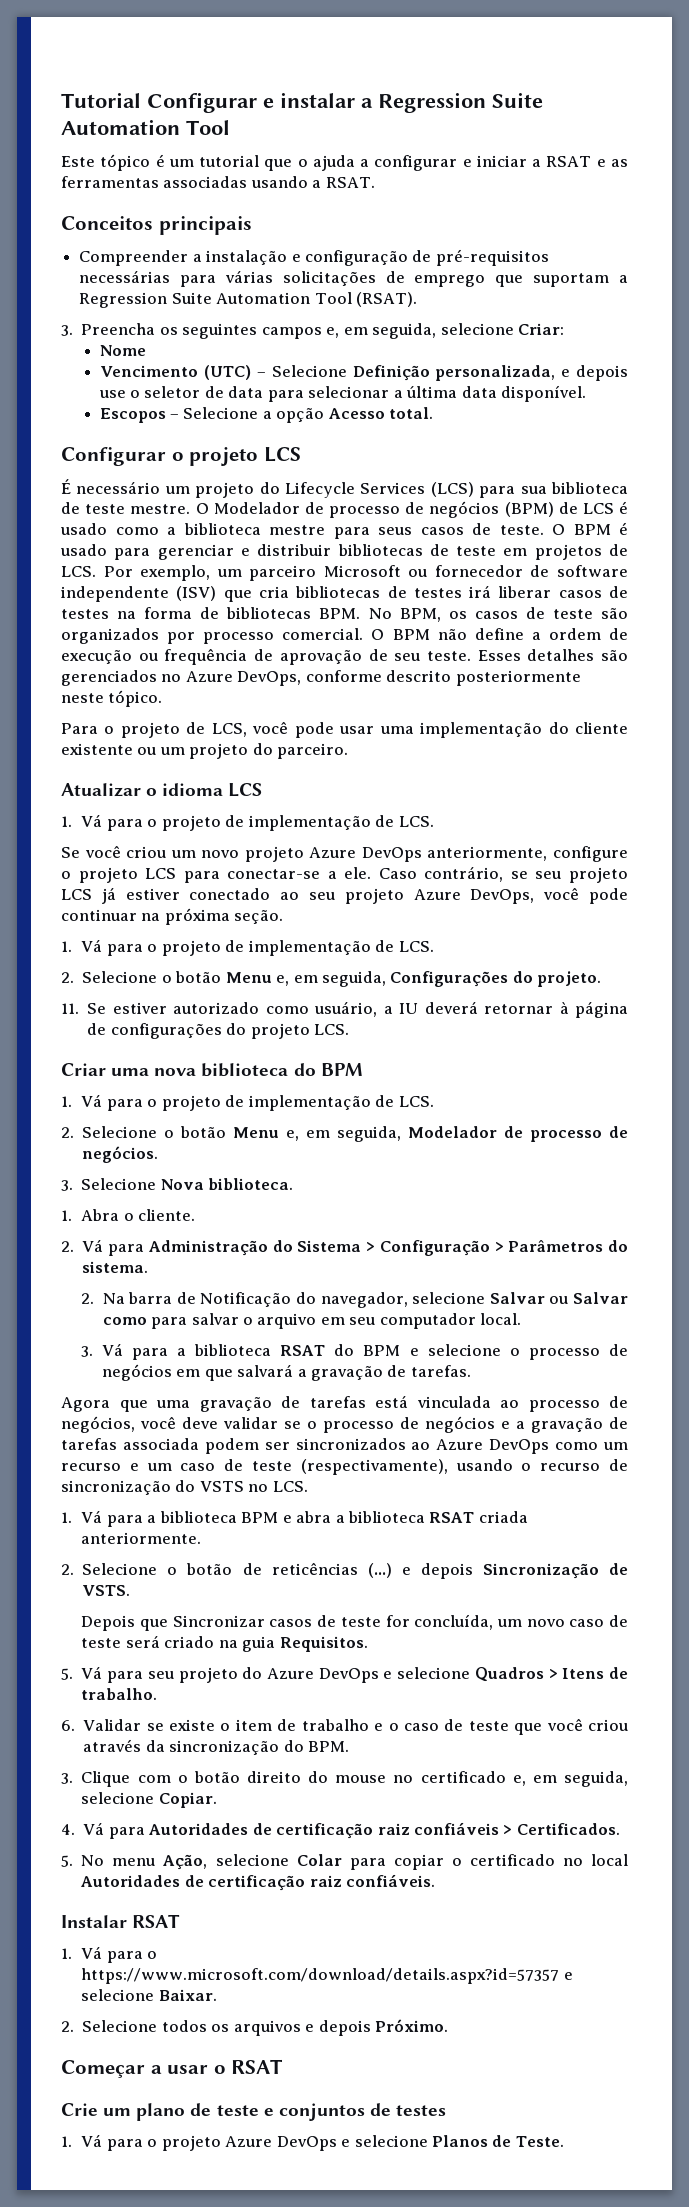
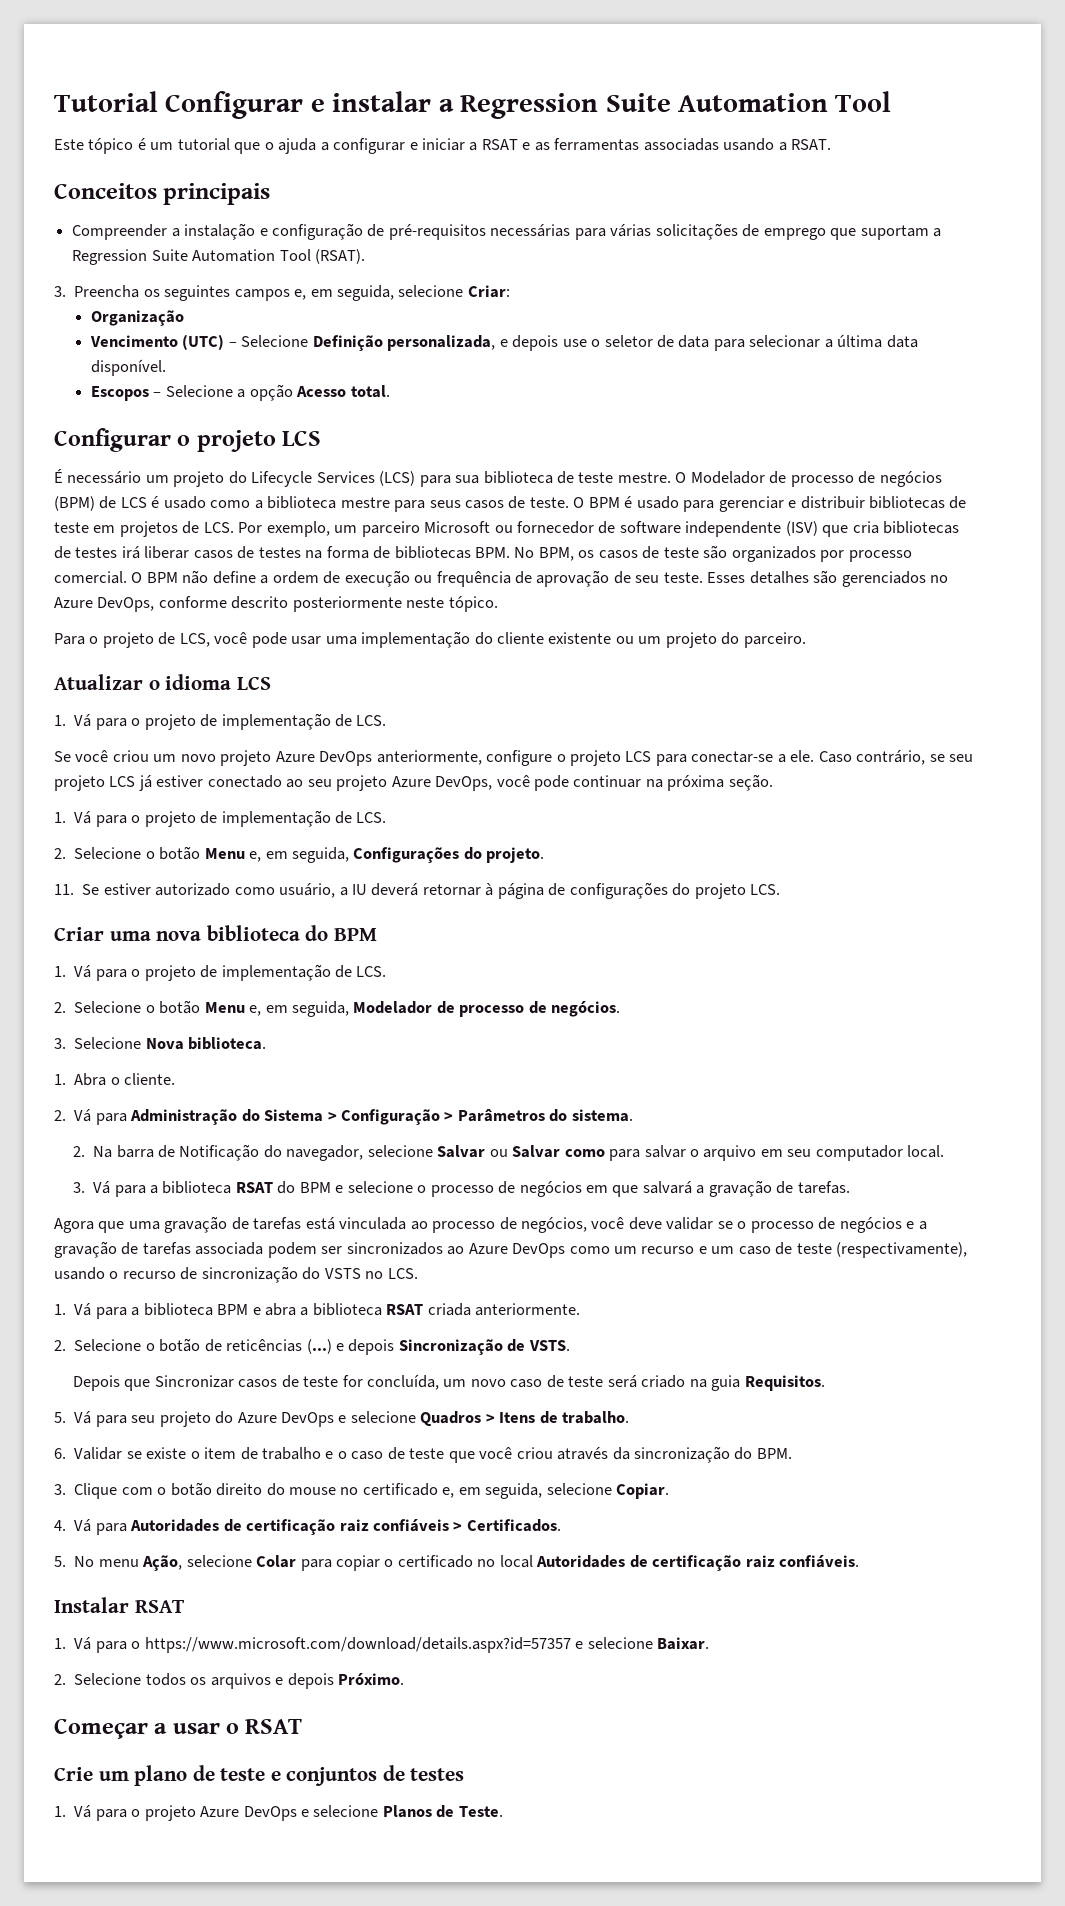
- Nome
+ Organização

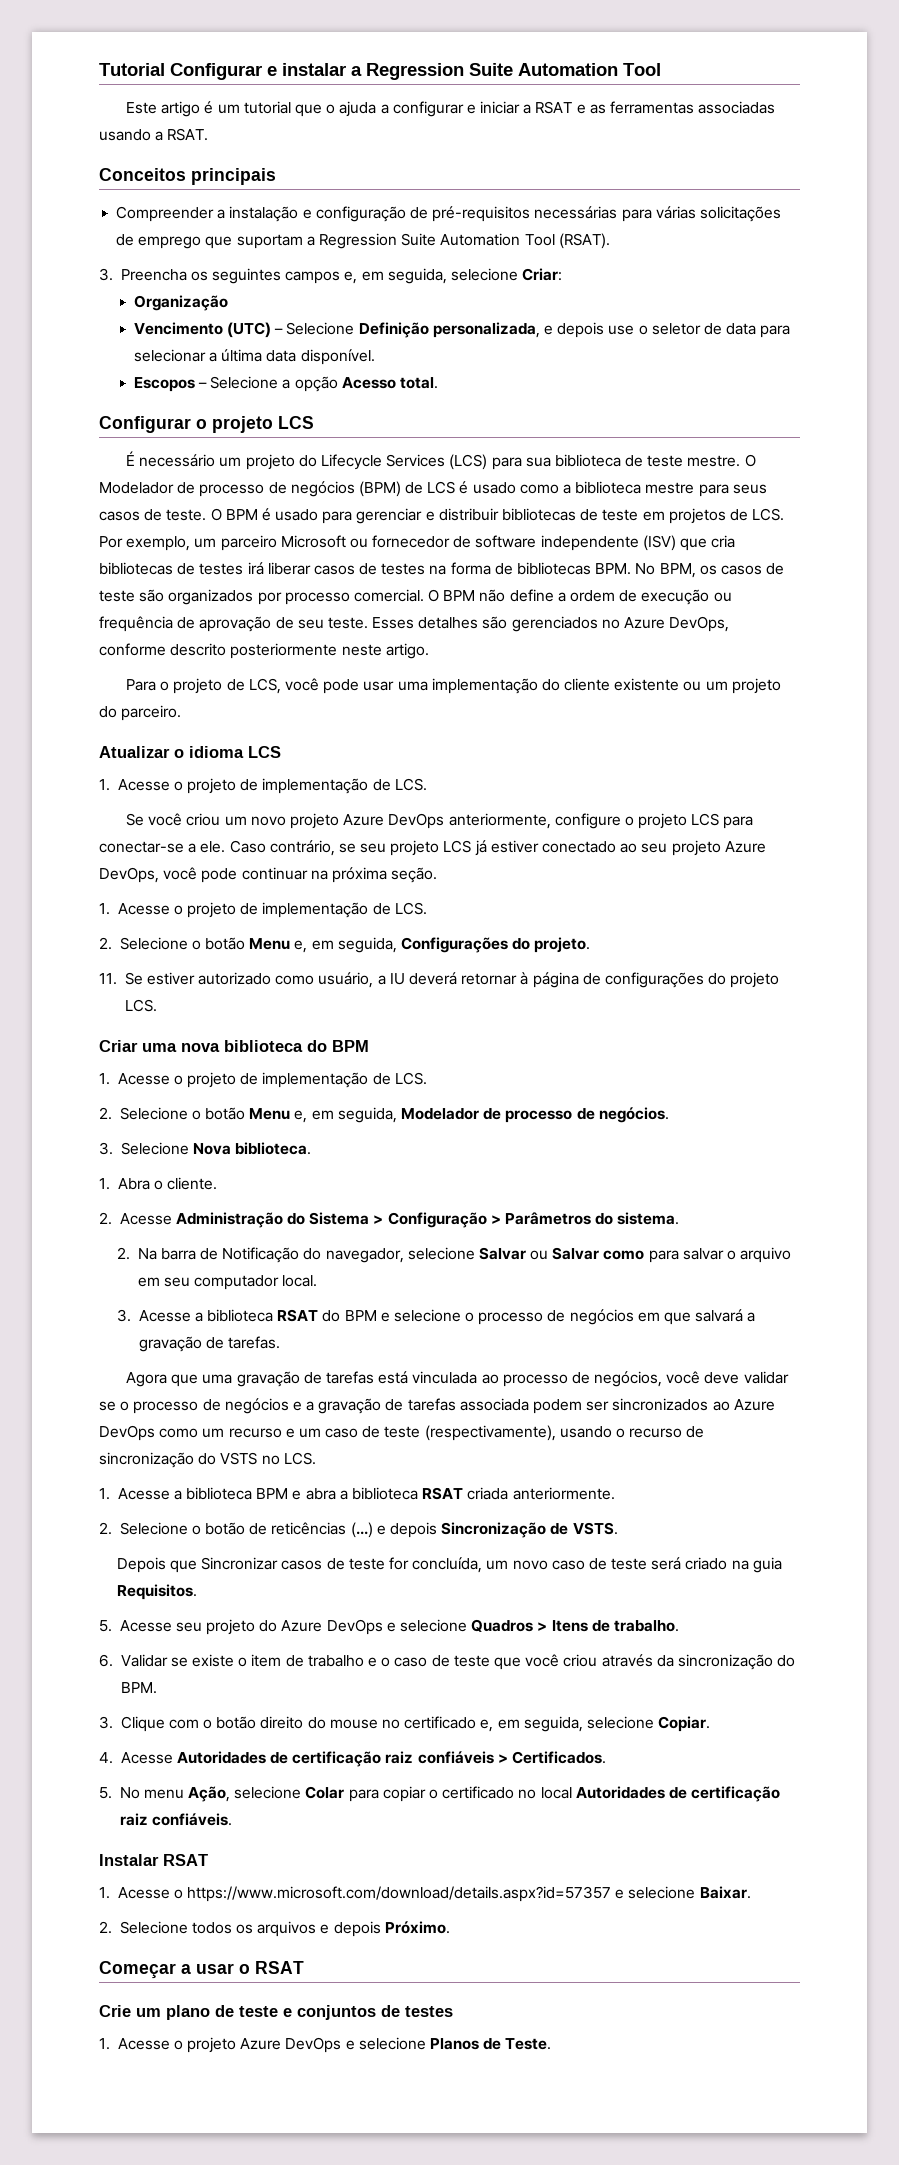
- Este tópico é um tutorial que o ajuda a configurar e iniciar a RSAT e as ferramentas associadas usando a RSAT.
+ Este artigo é um tutorial que o ajuda a configurar e iniciar a RSAT e as ferramentas associadas usando a RSAT.
- Esses detalhes são gerenciados no Azure DevOps, conforme descrito posteriormente neste tópico.
+ Esses detalhes são gerenciados no Azure DevOps, conforme descrito posteriormente neste artigo.
  Atualizar o idioma LCS
- 1. Vá para o projeto de implementação de LCS.
+ 1. Acesse o projeto de implementação de LCS.
  Caso contrário, se seu projeto LCS já estiver conectado ao seu projeto Azure DevOps, você pode continuar na próxima seção.
- 1. Vá para o projeto de implementação de LCS.
+ 1. Acesse o projeto de implementação de LCS.
  Criar uma nova biblioteca do BPM
- 1. Vá para o projeto de implementação de LCS.
+ 1. Acesse o projeto de implementação de LCS.
- 2. Vá para Administração do Sistema > Configuração > Parâmetros do sistema.
+ 2. Acesse Administração do Sistema > Configuração > Parâmetros do sistema.
- 3. Vá para a biblioteca RSAT do BPM e selecione o processo de negócios em que salvará a gravação de tarefas.
+ 3. Acesse a biblioteca RSAT do BPM e selecione o processo de negócios em que salvará a gravação de tarefas.
- 1. Vá para a biblioteca BPM e abra a biblioteca RSAT criada anteriormente.
+ 1. Acesse a biblioteca BPM e abra a biblioteca RSAT criada anteriormente.
- 5. Vá para seu projeto do Azure DevOps e selecione Quadros > Itens de trabalho.
+ 5. Acesse seu projeto do Azure DevOps e selecione Quadros > Itens de trabalho.
- 4. Vá para Autoridades de certificação raiz confiáveis > Certificados.
+ 4. Acesse Autoridades de certificação raiz confiáveis > Certificados.
- 1. Vá para o https://www.microsoft.com/download/details.aspx?id=57357 e selecione Baixar.
+ 1. Acesse o https://www.microsoft.com/download/details.aspx?id=57357 e selecione Baixar.
- 1. Vá para o projeto Azure DevOps e selecione Planos de Teste.
+ 1. Acesse o projeto Azure DevOps e selecione Planos de Teste.

